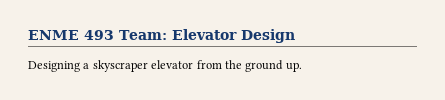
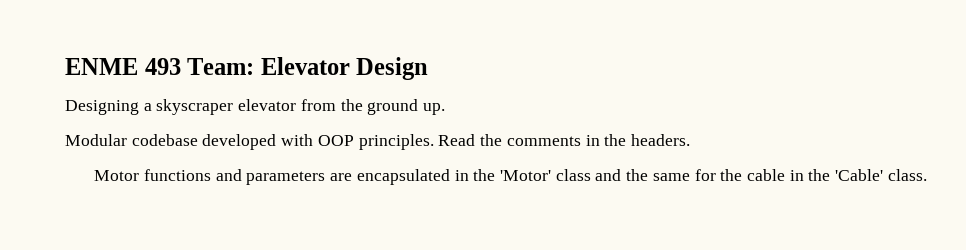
+ Modular codebase developed with OOP principles. Read the comments in the headers.
+ Motor functions and parameters are encapsulated in the 'Motor' class and the same for the cable in the 'Cable' class.

